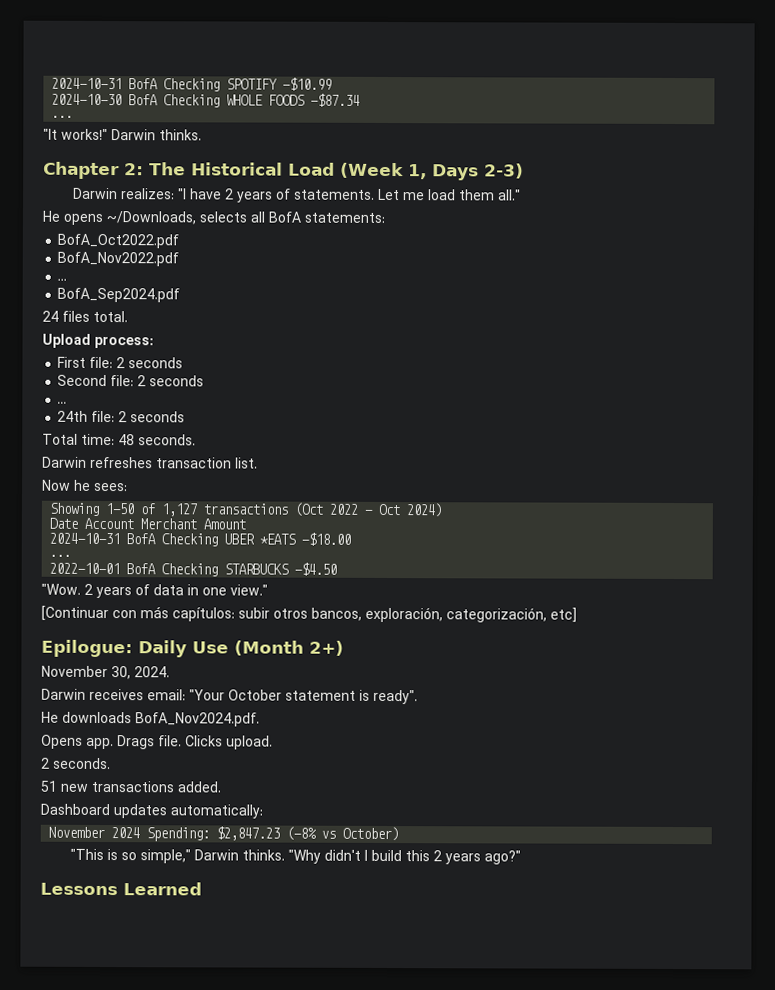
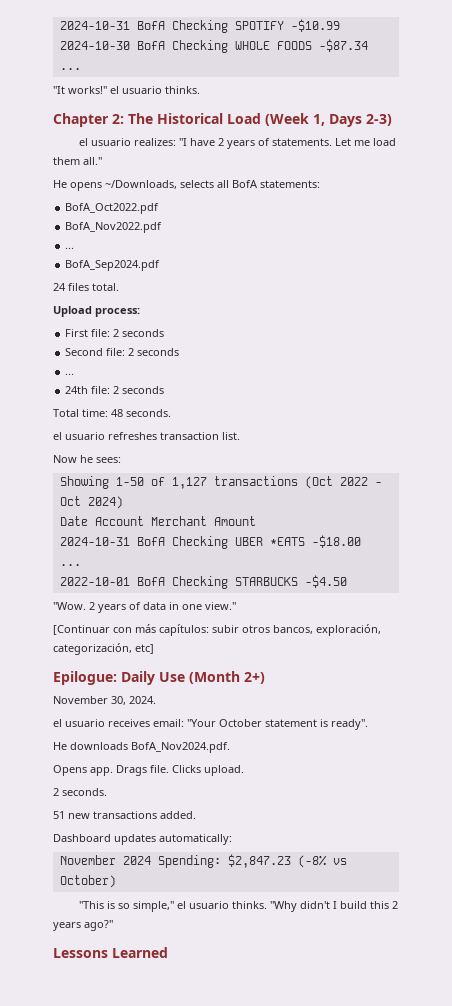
- "It works!" Darwin thinks.
+ "It works!" el usuario thinks.
- Darwin realizes: "I have 2 years of statements.
+ el usuario realizes: "I have 2 years of statements.
- Darwin refreshes transaction list.
+ el usuario refreshes transaction list.
- Darwin receives email: "Your October statement is ready".
+ el usuario receives email: "Your October statement is ready".
- "This is so simple," Darwin thinks.
+ "This is so simple," el usuario thinks.

